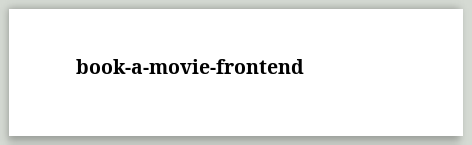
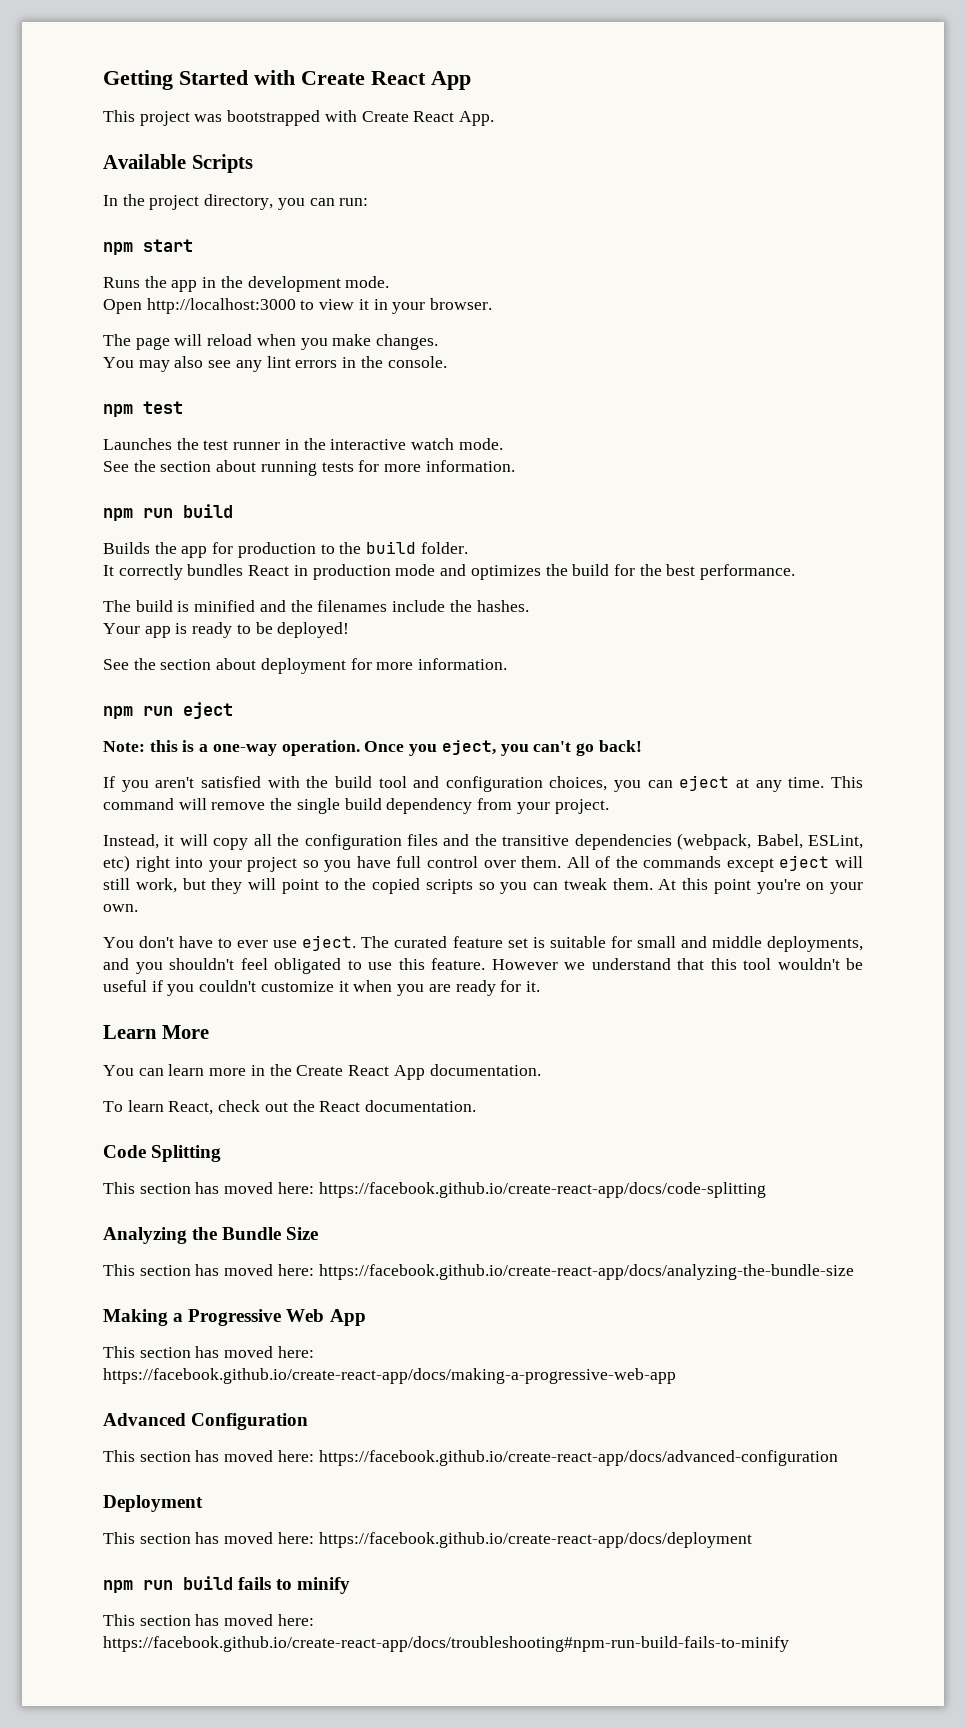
- book-a-movie-frontend
+ Getting Started with Create React App
+ This project was bootstrapped with Create React App.
+ Available Scripts
+ In the project directory, you can run:
+ npm start
+ Runs the app in the development mode.
+ Open http://localhost:3000 to view it in your browser.
+ The page will reload when you make changes.
+ You may also see any lint errors in the console.
+ npm test
+ Launches the test runner in the interactive watch mode.
+ See the section about running tests for more information.
+ npm run build
+ Builds the app for production to the build folder.
+ It correctly bundles React in production mode and optimizes the build for the best performance.
+ The build is minified and the filenames include the hashes.
+ Your app is ready to be deployed!
+ See the section about deployment for more information.
+ npm run eject
+ Note: this is a one-way operation. Once you eject, you can't go back!
+ If you aren't satisfied with the build tool and configuration choices, you can eject at any time. This command will remove the single build dependency from your project.
+ Instead, it will copy all the configuration files and the transitive dependencies (webpack, Babel, ESLint, etc) right into your project so you have full control over them. All of the commands except eject will still work, but they will point to the copied scripts so you can tweak them. At this point you're on your own.
+ You don't have to ever use eject. The curated feature set is suitable for small and middle deployments, and you shouldn't feel obligated to use this feature. However we understand that this tool wouldn't be useful if you couldn't customize it when you are ready for it.
+ Learn More
+ You can learn more in the Create React App documentation.
+ To learn React, check out the React documentation.
+ Code Splitting
+ This section has moved here: https://facebook.github.io/create-react-app/docs/code-splitting
+ Analyzing the Bundle Size
+ This section has moved here: https://facebook.github.io/create-react-app/docs/analyzing-the-bundle-size
+ Making a Progressive Web App
+ This section has moved here: https://facebook.github.io/create-react-app/docs/making-a-progressive-web-app
+ Advanced Configuration
+ This section has moved here: https://facebook.github.io/create-react-app/docs/advanced-configuration
+ Deployment
+ This section has moved here: https://facebook.github.io/create-react-app/docs/deployment
+ npm run build fails to minify
+ This section has moved here: https://facebook.github.io/create-react-app/docs/troubleshooting#npm-run-build-fails-to-minify

